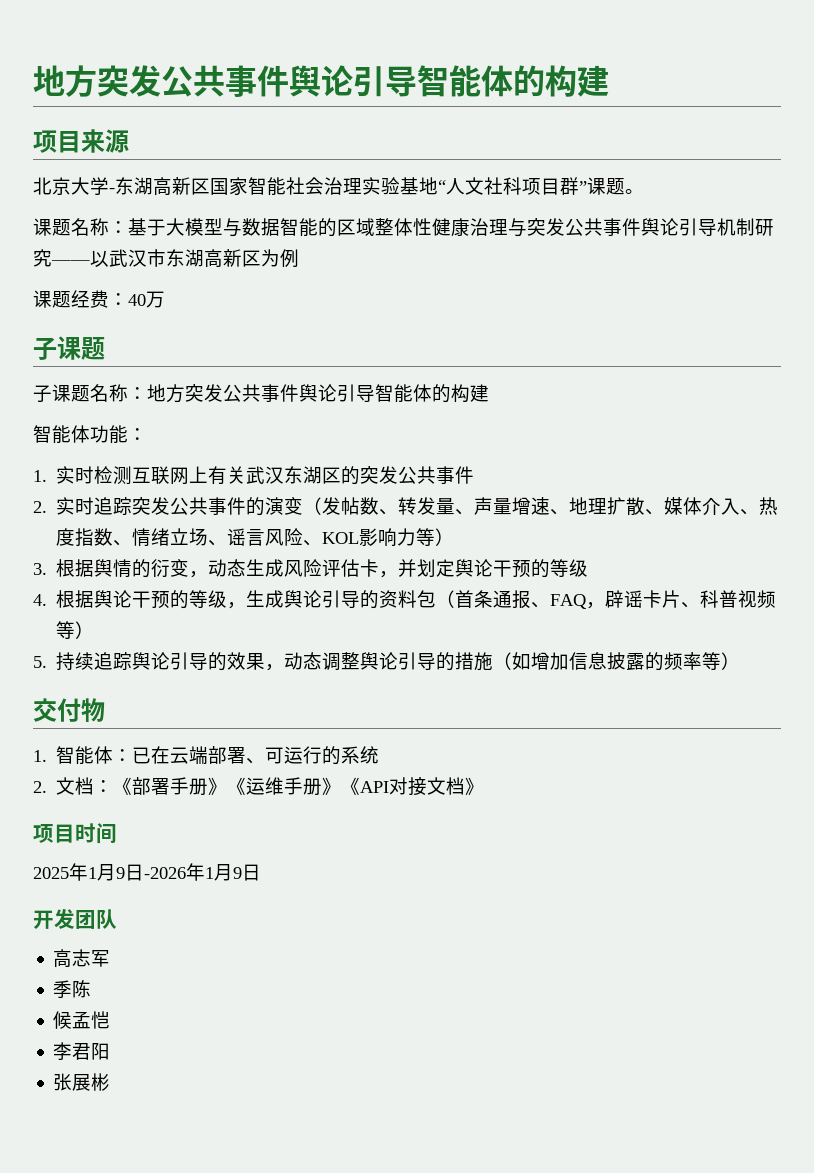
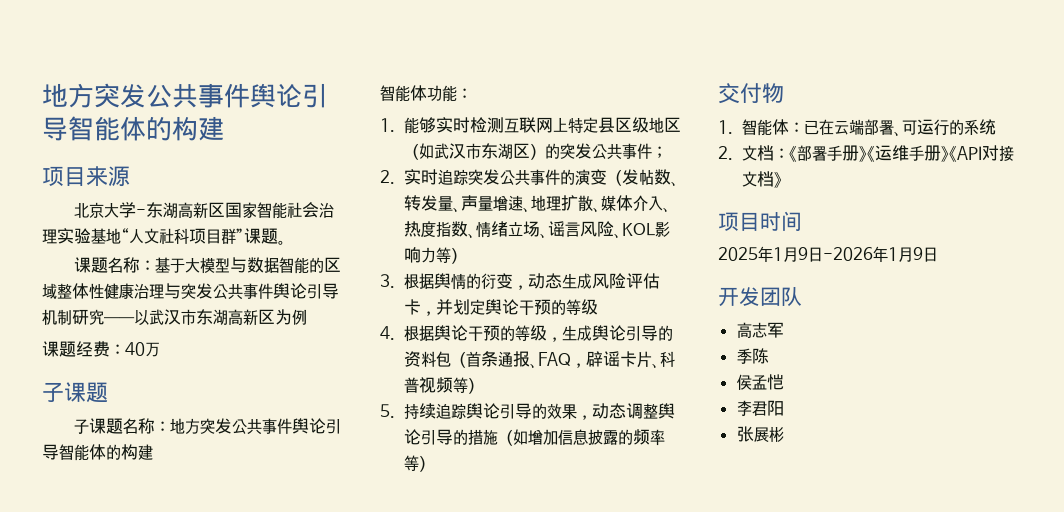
- 1.实时检测互联网上有关武汉东湖区的突发公共事件
+ 1.能够实时检测互联网上特定县区级地区（如武汉市东湖区）的突发公共事件；
- 候孟恺
+ 侯孟恺

